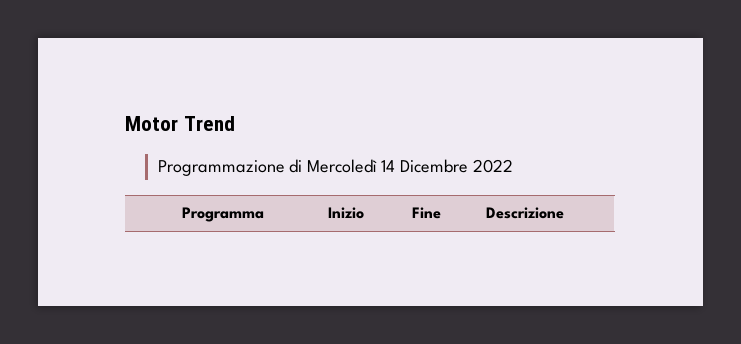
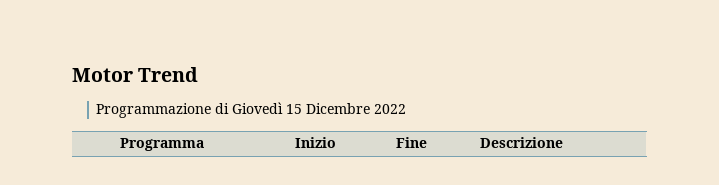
- Programmazione di Mercoledì 14 Dicembre 2022
+ Programmazione di Giovedì 15 Dicembre 2022

